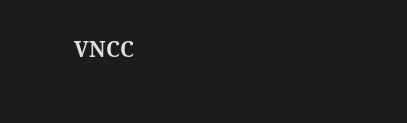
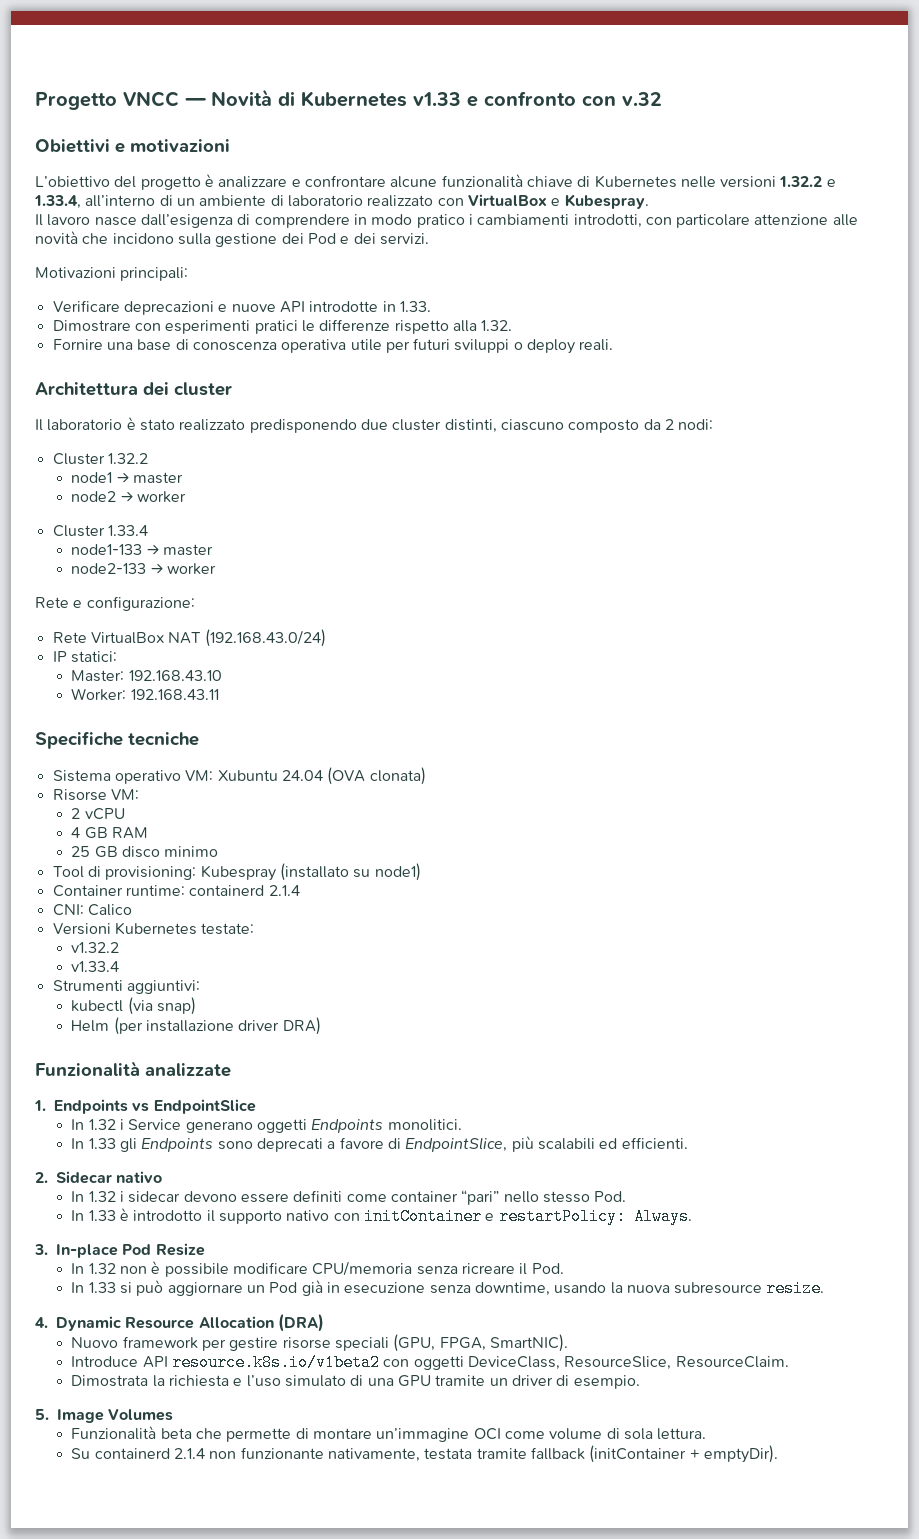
- VNCC
+ Progetto VNCC — Novità di Kubernetes v1.33 e confronto con v.32
+ Obiettivi e motivazioni
+ L’obiettivo del progetto è analizzare e confrontare alcune funzionalità chiave di Kubernetes nelle versioni 1.32.2 e 1.33.4, all’interno di un ambiente di laboratorio realizzato con VirtualBox e Kubespray.
+ Il lavoro nasce dall’esigenza di comprendere in modo pratico i cambiamenti introdotti, con particolare attenzione alle novità che incidono sulla gestione dei Pod e dei servizi.
+ Motivazioni principali:
+ Verificare deprecazioni e nuove API introdotte in 1.33.
+ Dimostrare con esperimenti pratici le differenze rispetto alla 1.32.
+ Fornire una base di conoscenza operativa utile per futuri sviluppi o deploy reali.
+ Architettura dei cluster
+ Il laboratorio è stato realizzato predisponendo due cluster distinti, ciascuno composto da 2 nodi:
+ Cluster 1.32.2
+ node1 → master
+ node2 → worker
+ Cluster 1.33.4
+ node1-133 → master
+ node2-133 → worker
+ Rete e configurazione:
+ Rete VirtualBox NAT (192.168.43.0/24)
+ IP statici:
+ Master: 192.168.43.10
+ Worker: 192.168.43.11
+ Specifiche tecniche
+ Sistema operativo VM: Xubuntu 24.04 (OVA clonata)
+ Risorse VM:
+ 2 vCPU
+ 4 GB RAM
+ 25 GB disco minimo
+ Tool di provisioning: Kubespray (installato su node1)
+ Container runtime: containerd 2.1.4
+ CNI: Calico
+ Versioni Kubernetes testate:
+ v1.32.2
+ v1.33.4
+ Strumenti aggiuntivi:
+ kubectl (via snap)
+ Helm (per installazione driver DRA)
+ Funzionalità analizzate
+ 1. Endpoints vs EndpointSlice
+ In 1.32 i Service generano oggetti Endpoints monolitici.
+ In 1.33 gli Endpoints sono deprecati a favore di EndpointSlice, più scalabili ed efficienti.
+ 2. Sidecar nativo
+ In 1.32 i sidecar devono essere definiti come container “pari” nello stesso Pod.
+ In 1.33 è introdotto il supporto nativo con initContainer e restartPolicy: Always.
+ 3. In-place Pod Resize
+ In 1.32 non è possibile modificare CPU/memoria senza ricreare il Pod.
+ In 1.33 si può aggiornare un Pod già in esecuzione senza downtime, usando la nuova subresource resize.
+ 4. Dynamic Resource Allocation (DRA)
+ Nuovo framework per gestire risorse speciali (GPU, FPGA, SmartNIC).
+ Introduce API resource.k8s.io/v1beta2 con oggetti DeviceClass, ResourceSlice, ResourceClaim.
+ Dimostrata la richiesta e l’uso simulato di una GPU tramite un driver di esempio.
+ 5. Image Volumes
+ Funzionalità beta che permette di montare un’immagine OCI come volume di sola lettura.
+ Su containerd 2.1.4 non funzionante nativamente, testata tramite fallback (initContainer + emptyDir).

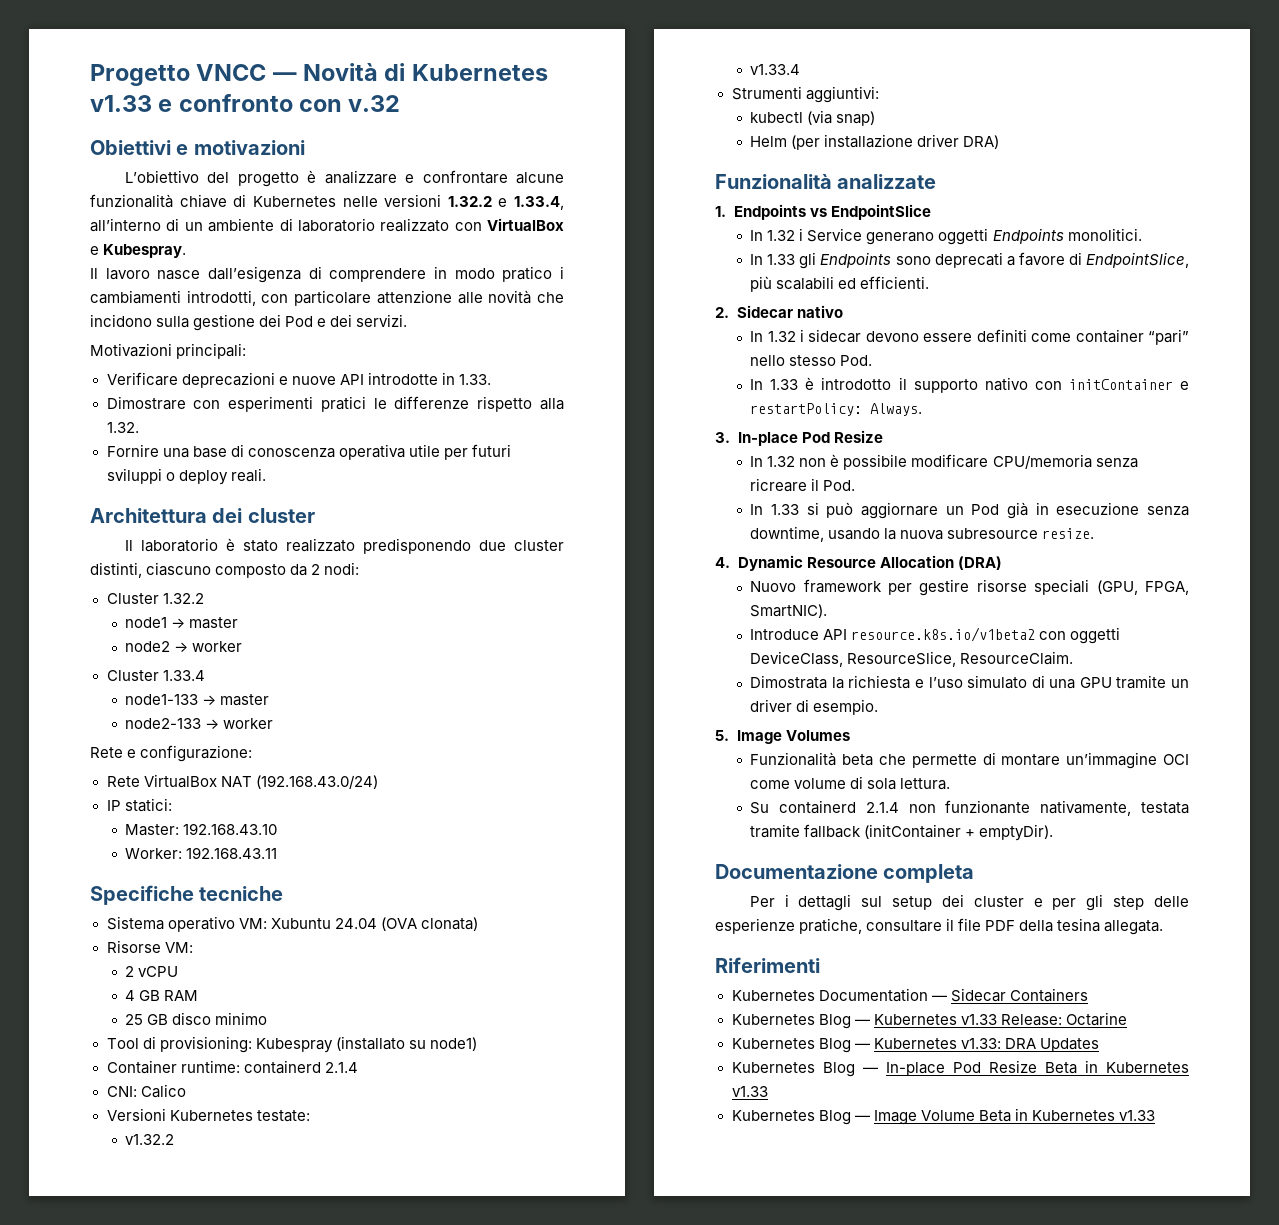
+ Documentazione completa
+ Per i dettagli sul setup dei cluster e per gli step delle esperienze pratiche, consultare il file PDF della tesina allegata.
+ Riferimenti
+ Kubernetes Documentation — Sidecar Containers
+ Kubernetes Blog — Kubernetes v1.33 Release: Octarine
+ Kubernetes Blog — Kubernetes v1.33: DRA Updates
+ Kubernetes Blog — In-place Pod Resize Beta in Kubernetes v1.33
+ Kubernetes Blog — Image Volume Beta in Kubernetes v1.33

